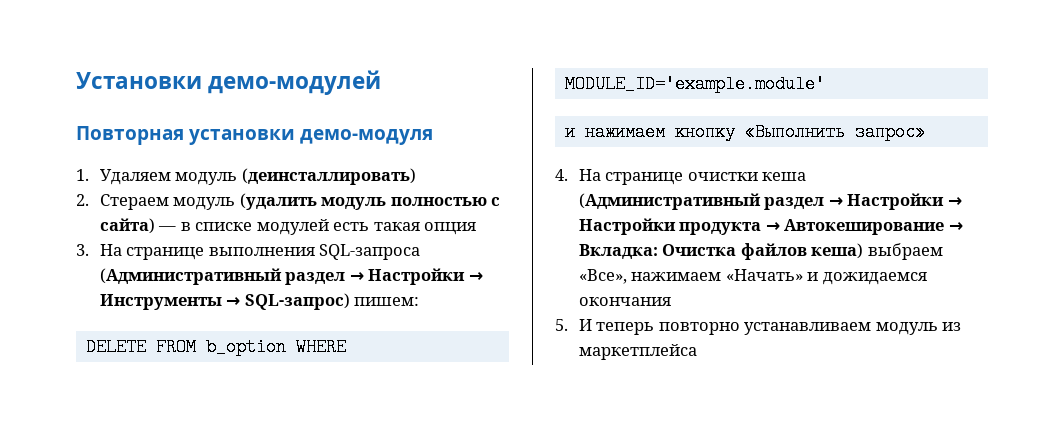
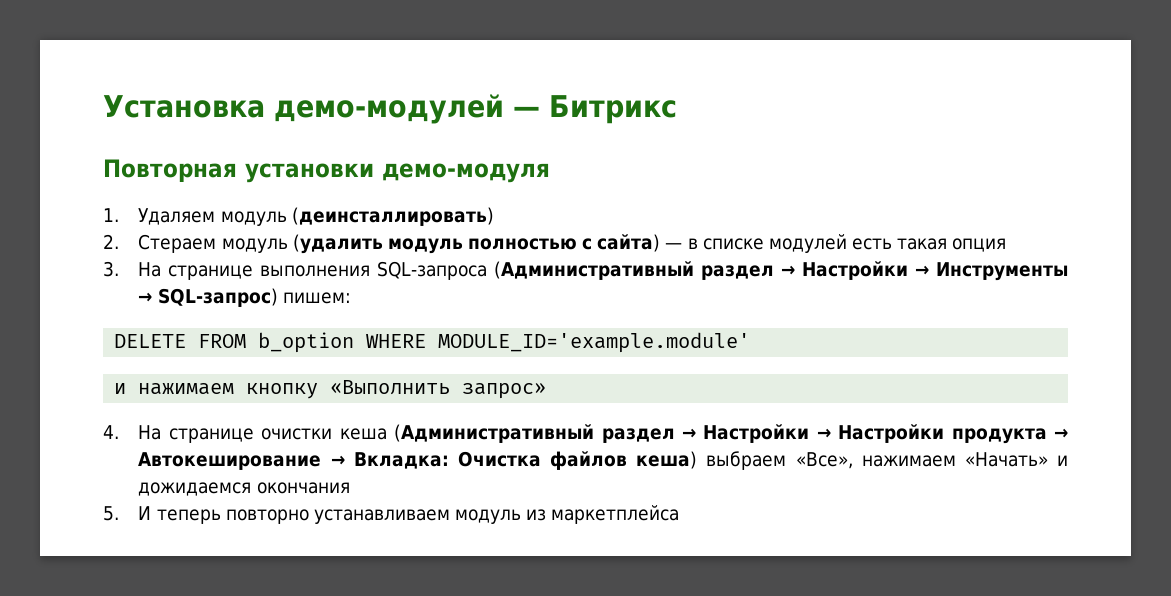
- Установки демо-модулей
+ Установка демо-модулей — Битрикс

